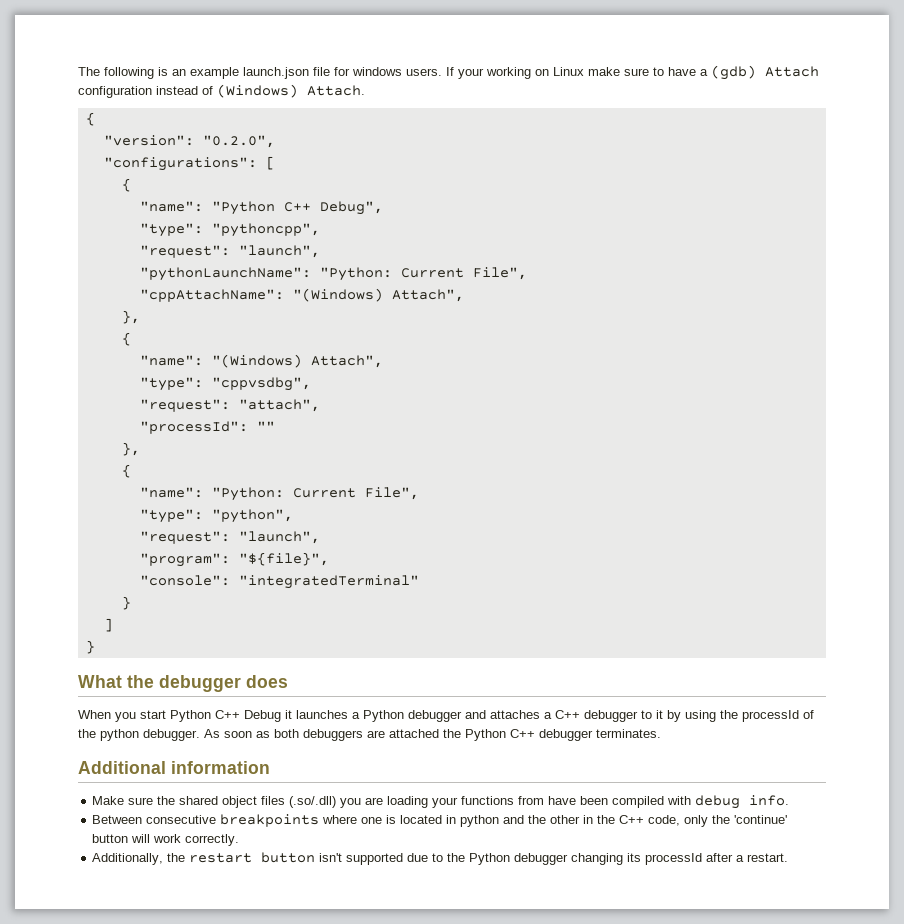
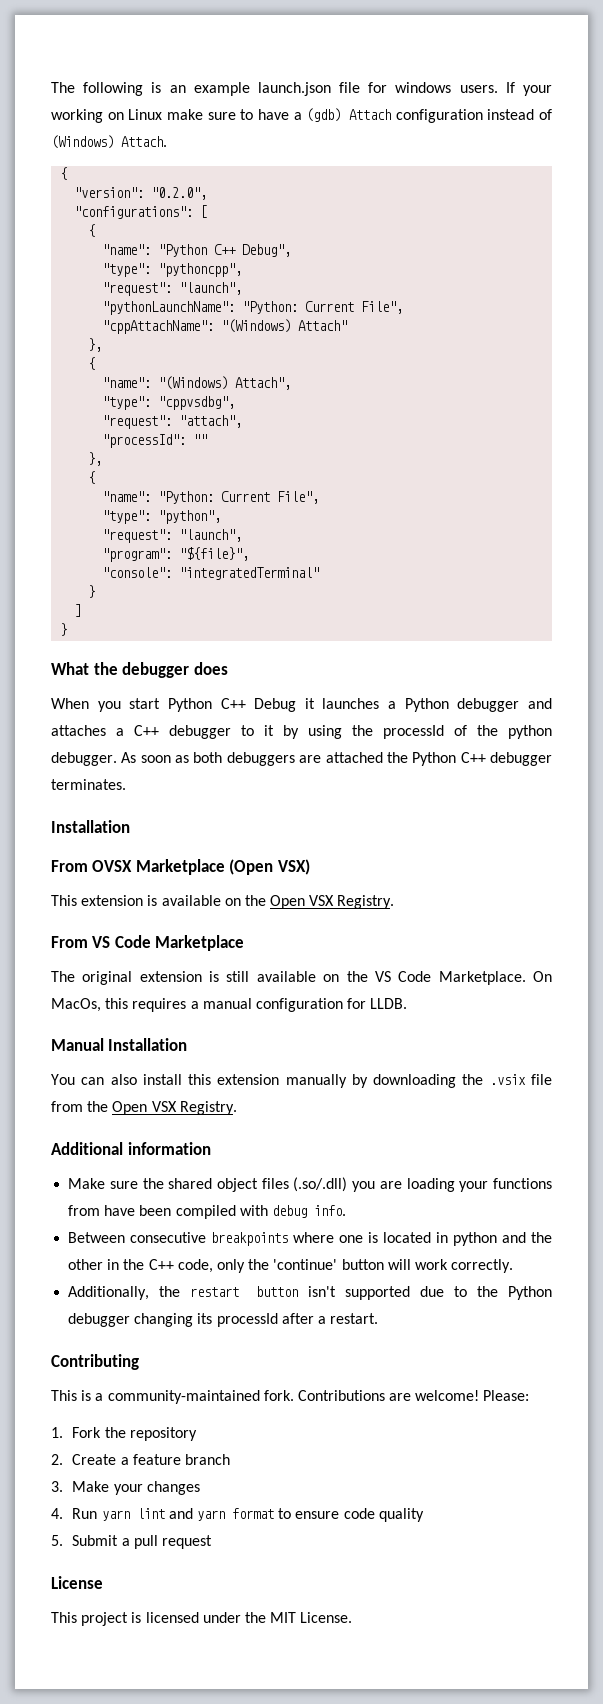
- "cppAttachName": "(Windows) Attach",
+ "cppAttachName": "(Windows) Attach"
  As soon as both debuggers are attached the Python C++ debugger terminates.
+ Installation
+ From OVSX Marketplace (Open VSX)
+ This extension is available on the Open VSX Registry.
+ From VS Code Marketplace
+ The original extension is still available on the VS Code Marketplace. On MacOs, this requires a manual configuration for LLDB.
+ Manual Installation
+ You can also install this extension manually by downloading the .vsix file from the Open VSX Registry.
+ Contributing
+ This is a community-maintained fork. Contributions are welcome! Please:
+ 1. Fork the repository
+ 2. Create a feature branch
+ 3. Make your changes
+ 4. Run yarn lint and yarn format to ensure code quality
+ 5. Submit a pull request
+ License
+ This project is licensed under the MIT License.

